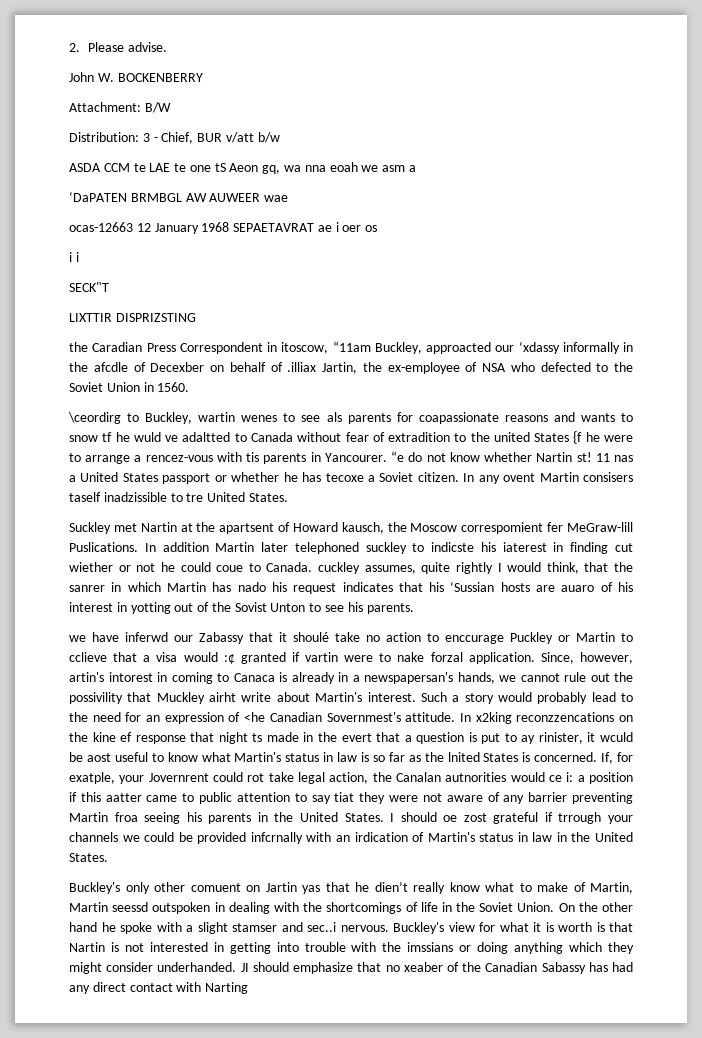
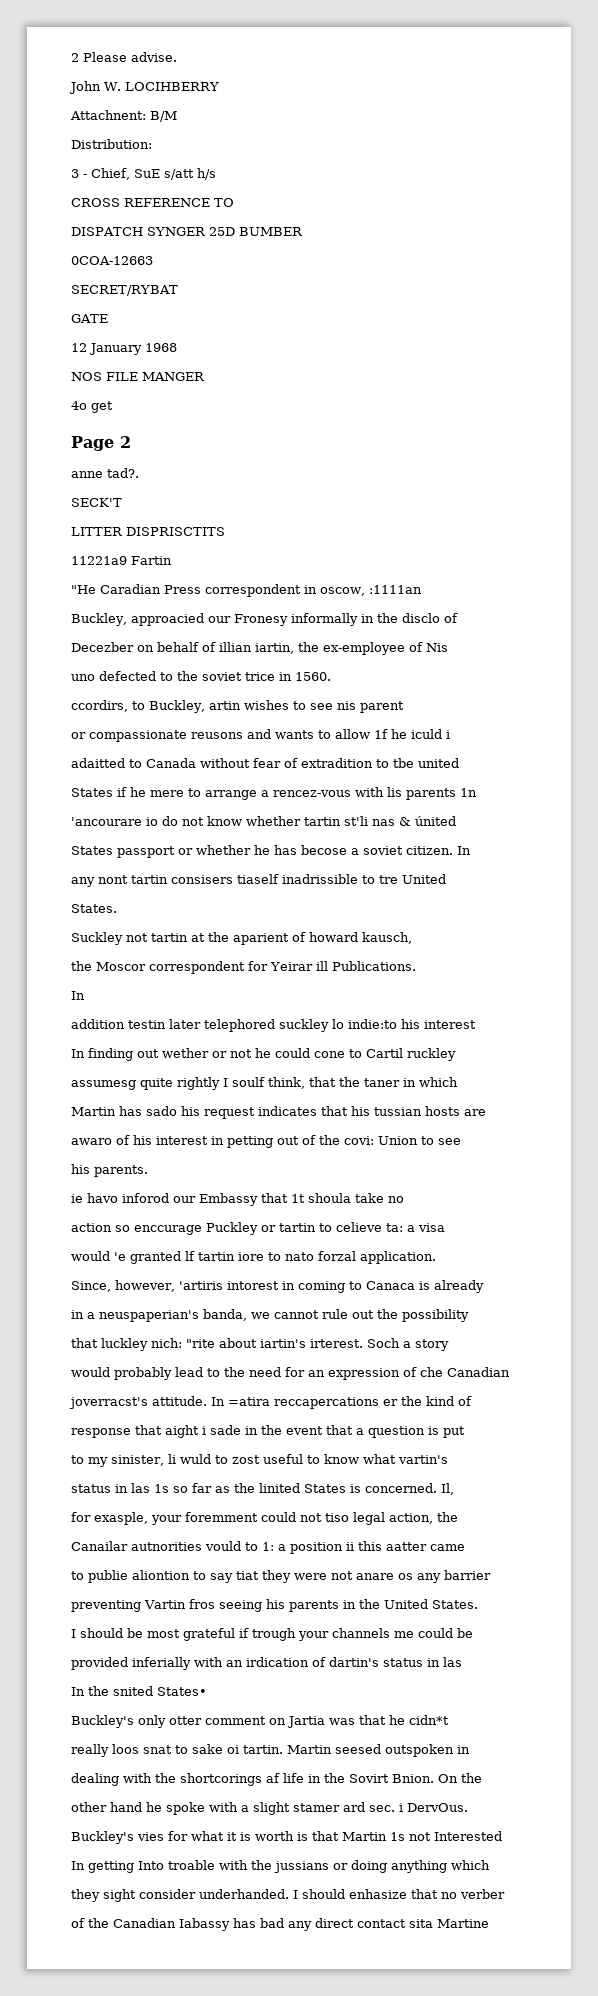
- 2. Please advise.
+ 2 Please advise.
- John W. BOCKENBERRY
- Attachment: B/W
+ John W. LOCIHBERRY
+ Attachnent: B/M
- Distribution: 3 - Chief, BUR v/att b/w
- ASDA CCM te LAE te one tS Aeon gq, wa nna eoah we asm a
- ‘DaPATEN BRMBGL AW AUWEER wae
- ocas-12663 12 January 1968 SEPAETAVRAT ae i oer os
- i i
- SECK"T
- LIXTTIR DISPRIZSTING
- the Caradian Press Correspondent in itoscow, “11am Buckley, approacted our ‘xdassy informally in the afcdle of Decexber on behalf of .illiax Jartin, the ex-employee of NSA who defected to the Soviet Union in 1560.
+ Distribution:
+ 3 - Chief, SuE s/att h/s
+ CROSS REFERENCE TO
+ DISPATCH SYNGER 25D BUMBER
+ 0COA-12663
+ SECRET/RYBAT
+ GATE
+ 12 January 1968
+ NOS FILE MANGER
+ 4o get
+ Page 2
+ anne tad?.
+ SECK'T
+ LITTER DISPRISCTITS
+ 11221a9 Fartin
+ "He Caradian Press correspondent in oscow, :1111an
+ Buckley, approacied our Fronesy informally in the disclo of
+ Decezber on behalf of illian iartin, the ex-employee of Nis
+ uno defected to the soviet trice in 1560.
- \ceordirg to Buckley, wartin wenes to see als parents for coapassionate reasons and wants to snow tf he wuld ve adaltted to Canada without fear of extradition to the united States {f he were to arrange a rencez-vous with tis parents in Yancourer. “e do not know whether Nartin st! 11 nas a United States passport or whether he has tecoxe a Soviet citizen. In any ovent Martin consisers taself inadzissible to tre United States.
+ ccordirs, to Buckley, artin wishes to see nis parent
+ or compassionate reusons and wants to allow 1f he iculd i
+ adaitted to Canada without fear of extradition to tbe united
+ States if he mere to arrange a rencez-vous with lis parents 1n
+ 'ancourare io do not know whether tartin st'li nas & únited
+ States passport or whether he has becose a soviet citizen. In
+ any nont tartin consisers tiaself inadrissible to tre United
+ States.
- Suckley met Nartin at the apartsent of Howard kausch, the Moscow correspomient fer MeGraw-lill Puslications. In addition Martin later telephoned suckley to indicste his iaterest in finding cut wiether or not he could coue to Canada. cuckley assumes, quite rightly I would think, that the sanrer in which Martin has nado his request indicates that his ‘Sussian hosts are auaro of his interest in yotting out of the Sovist Unton to see his parents.
+ Suckley not tartin at the aparient of howard kausch,
+ the Moscor correspondent for Yeirar ill Publications.
+ In
+ addition testin later telephored suckley lo indie:to his interest
+ In finding out wether or not he could cone to Cartil ruckley
+ assumesg quite rightly I soulf think, that the taner in which
+ Martin has sado his request indicates that his tussian hosts are
+ awaro of his interest in petting out of the covi: Union to see
+ his parents.
- we have inferwd our Zabassy that it shoulé take no action to enccurage Puckley or Martin to cclieve that a visa would :¢ granted if vartin were to nake forzal application. Since, however, artin's intorest in coming to Canaca is already in a newspapersan's hands, we cannot rule out the possivility that Muckley airht write about Martin's interest. Such a story would probably lead to the need for an expression of <he Canadian Sovernmest's attitude.
+ ie havo inforod our Embassy that 1t shoula take no
+ action so enccurage Puckley or tartin to celieve ta: a visa
+ would 'e granted lf tartin iore to nato forzal application.
+ Since, however, 'artiris intorest in coming to Canaca is already
+ in a neuspaperian's banda, we cannot rule out the possibility
+ that luckley nich: "rite about iartin's irterest. Soch a story
+ would probably lead to the need for an expression of che Canadian
+ joverracst's attitude.
- In x2king reconzzencations on the kine ef response that night ts made in the evert that a question is put to ay rinister, it wculd be aost useful to know what Martin's status in law is so far as the lnited States is concerned.
+ In =atira reccapercations er the kind of
+ response that aight i sade in the event that a question is put
+ to my sinister, li wuld to zost useful to know what vartin's
+ status in las 1s so far as the linited States is concerned.
- If, for exatple, your Jovernrent could rot take legal action, the Canalan autnorities would ce i: a position if this aatter came to public attention to say tiat they were not aware of any barrier preventing Martin froa seeing his parents in the United States. I should oe zost grateful if trrough your channels we could be provided infcrnally with an irdication of Martin's status in law in the United States.
- Buckley's only other comuent on Jartin yas that he dien’t really know what to make of Martin, Martin seessd outspoken in dealing with the shortcomings of life in the Soviet Union.
+ Il,
+ for exasple, your foremment could not tiso legal action, the
+ Canailar autnorities vould to 1: a position ii this aatter came
+ to publie aliontion to say tiat they were not anare os any barrier
+ preventing Vartin fros seeing his parents in the United States.
+ I should be most grateful if trough your channels me could be
+ provided inferially with an irdication of dartin's status in las
+ In the snited States•
+ Buckley's only otter comment on Jartia was that he cidn*t
+ really loos snat to sake oi tartin. Martin seesed outspoken in
+ dealing with the shortcorings af life in the Sovirt Bnion.
- On the other hand he spoke with a slight stamser and sec..i nervous. Buckley's view for what it is worth is that Nartin is not interested in getting into trouble with the imssians or doing anything which they might consider underhanded. JI should emphasize that no xeaber of the Canadian Sabassy has had any direct contact with Narting
+ On the
+ other hand he spoke with a slight stamer ard sec. i DervOus.
+ Buckley's vies for what it is worth is that Martin 1s not Interested
+ In getting Into troable with the jussians or doing anything which
+ they sight consider underhanded. I should enhasize that no verber
+ of the Canadian Iabassy has bad any direct contact sita Martine

